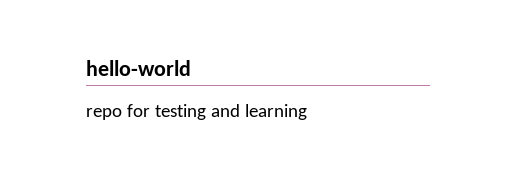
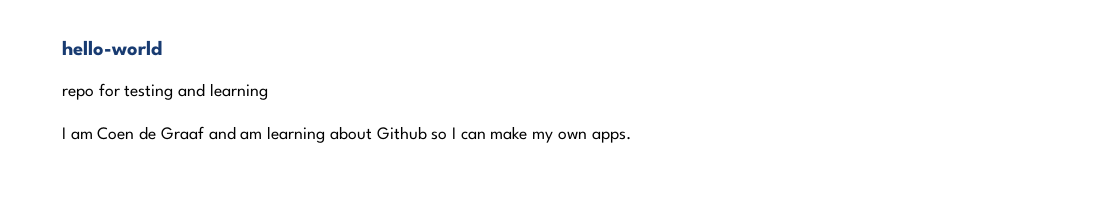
+ I am Coen de Graaf and am learning about Github so I can make my own apps.

